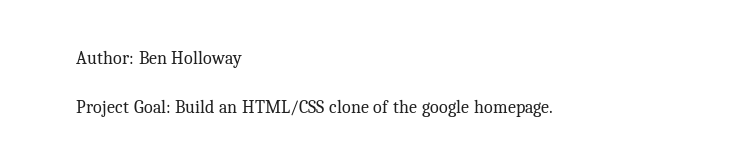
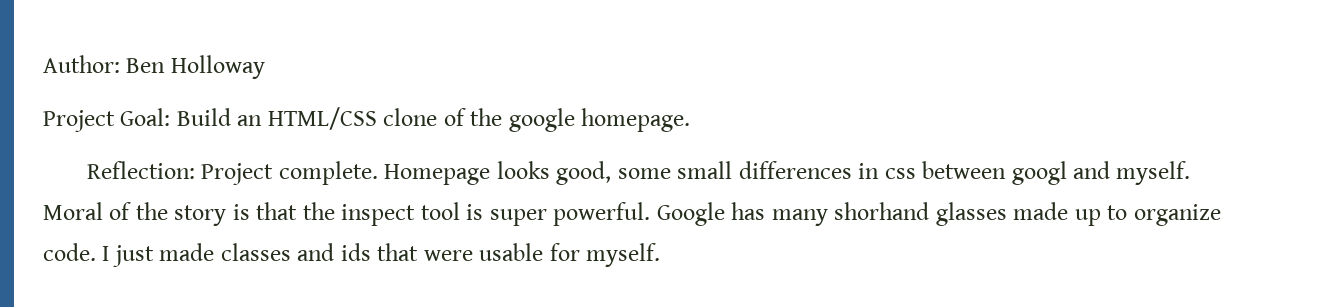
+ Reflection: Project complete. Homepage looks good, some small differences in css between googl and myself. Moral of the story is that the inspect tool is super powerful. Google has many shorhand glasses made up to organize code. I just made classes and ids that were usable for myself.

